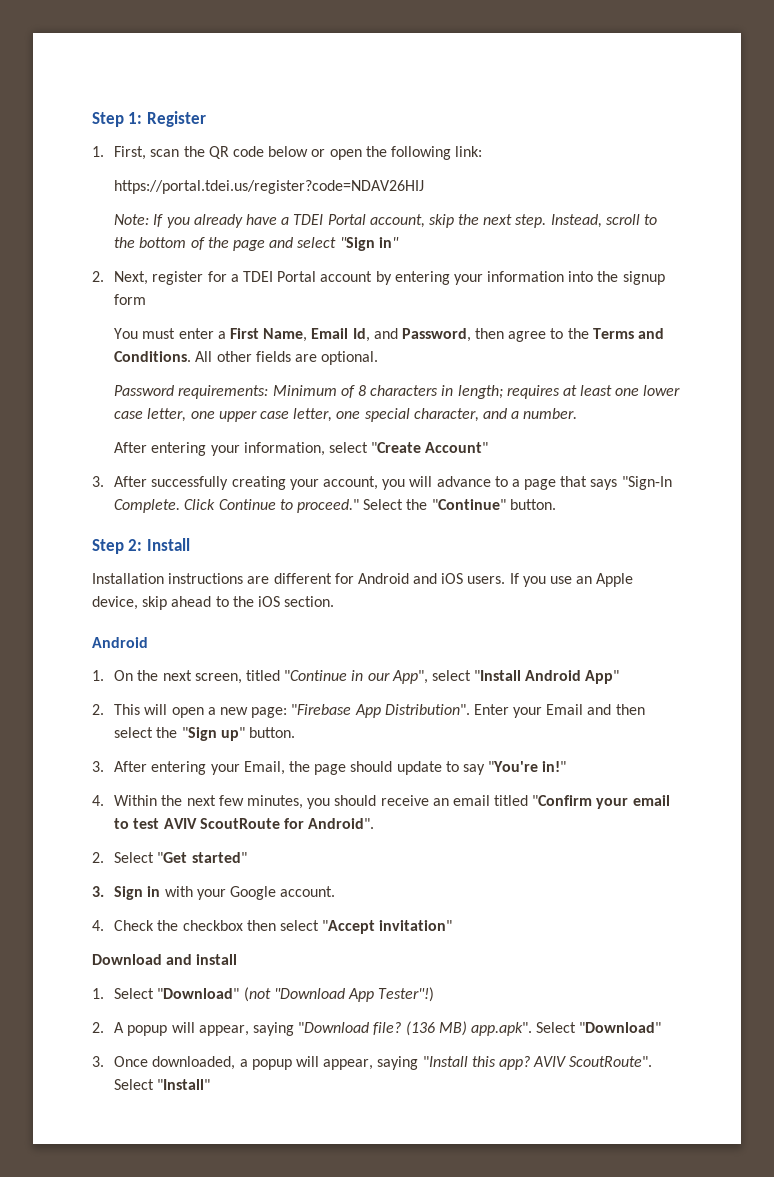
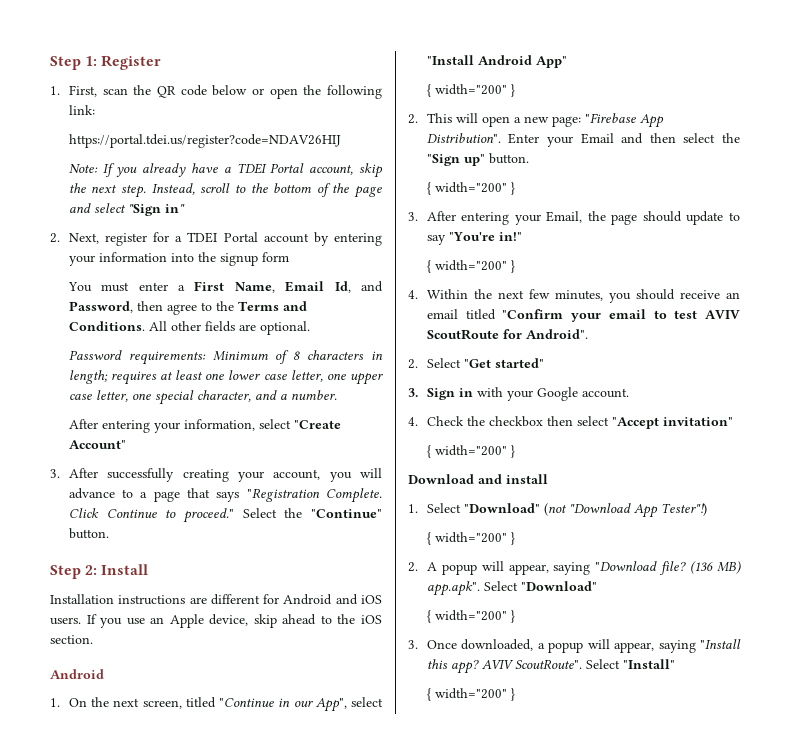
- 3. After successfully creating your account, you will advance to a page that says "Sign-In Complete.
+ 3. After successfully creating your account, you will advance to a page that says "Registration Complete.
  1. On the next screen, titled "Continue in our App", select "Install Android App"
+ { width="200" }
  Enter your Email and then select the "Sign up" button.
+ { width="200" }
  3. After entering your Email, the page should update to say "You're in!"
+ { width="200" }
  4. Check the checkbox then select "Accept invitation"
+ { width="200" }
  1. Select "Download" (not "Download App Tester"!)
+ { width="200" }
  (136 MB) app.apk". Select "Download"
+ { width="200" }
  Select "Install"
+ { width="200" }

